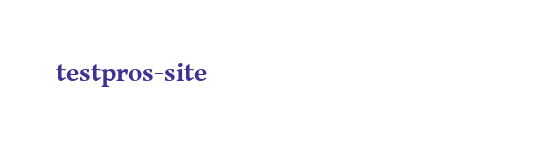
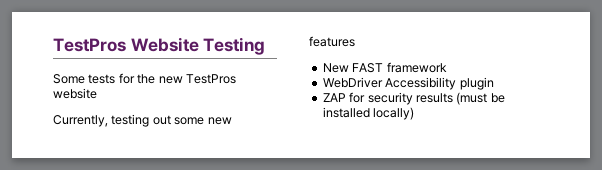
- testpros-site
+ TestPros Website Testing
+ Some tests for the new TestPros website
+ Currently, testing out some new features
+ New FAST framework
+ WebDriver Accessibility plugin
+ ZAP for security results (must be installed locally)

